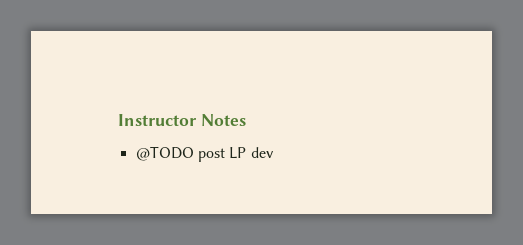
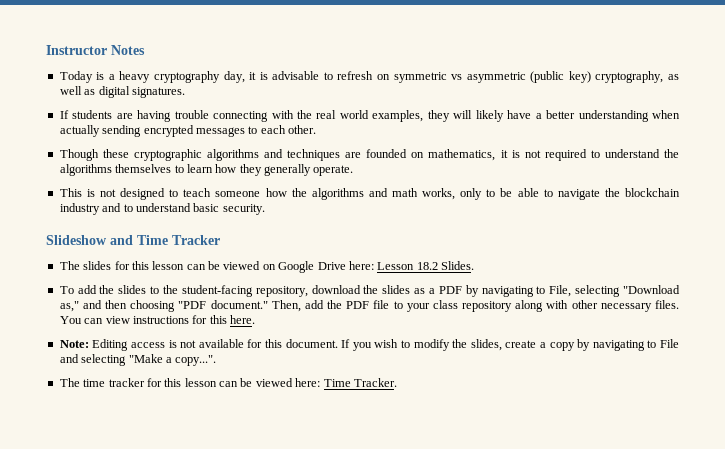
- @TODO post LP dev
+ Today is a heavy cryptography day, it is advisable to refresh on symmetric vs asymmetric (public key) cryptography, as well as digital signatures.
+ If students are having trouble connecting with the real world examples, they will likely have a better understanding when actually sending encrypted messages to each other.
+ Though these cryptographic algorithms and techniques are founded on mathematics, it is not required to understand the algorithms themselves to learn how they generally operate.
+ This is not designed to teach someone how the algorithms and math works, only to be able to navigate the blockchain industry and to understand basic security.
+ Slideshow and Time Tracker
+ The slides for this lesson can be viewed on Google Drive here: Lesson 18.2 Slides.
+ To add the slides to the student-facing repository, download the slides as a PDF by navigating to File, selecting "Download as," and then choosing "PDF document." Then, add the PDF file to your class repository along with other necessary files. You can view instructions for this here.
+ Note: Editing access is not available for this document. If you wish to modify the slides, create a copy by navigating to File and selecting "Make a copy...".
+ The time tracker for this lesson can be viewed here: Time Tracker.

